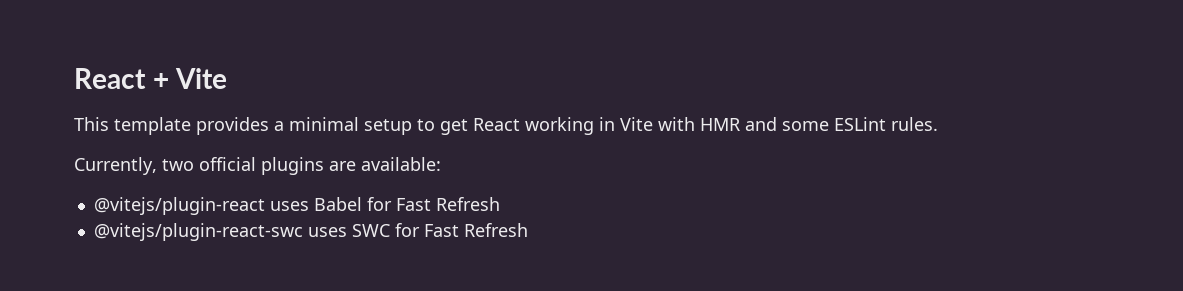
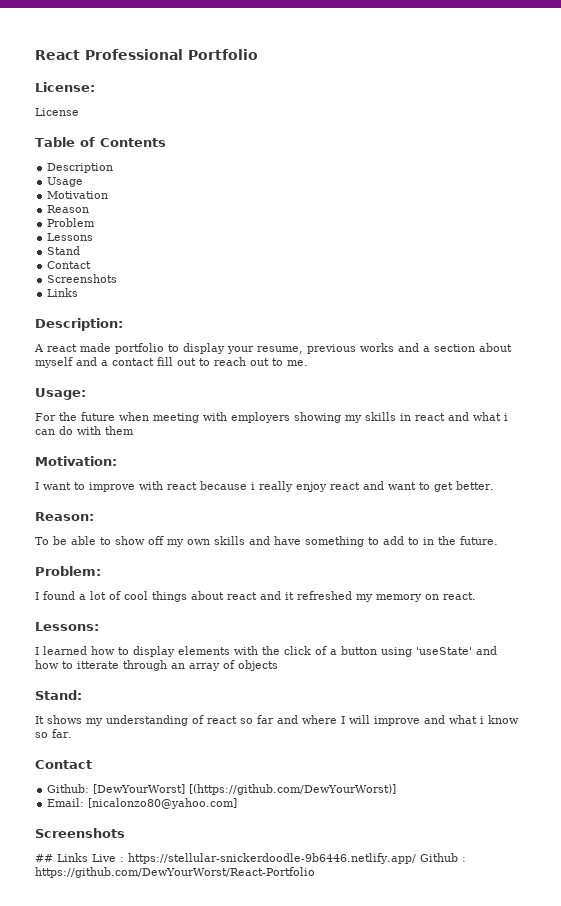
- React + Vite
- This template provides a minimal setup to get React working in Vite with HMR and some ESLint rules.
- Currently, two official plugins are available:
- @vitejs/plugin-react uses Babel for Fast Refresh
- @vitejs/plugin-react-swc uses SWC for Fast Refresh
+ React Professional Portfolio
+ License:
+ License
+ Table of Contents
+ Description
+ Usage
+ Motivation
+ Reason
+ Problem
+ Lessons
+ Stand
+ Contact
+ Screenshots
+ Links
+ Description:
+ A react made portfolio to display your resume, previous works and a section about myself and a contact fill out to reach out to me.
+ Usage:
+ For the future when meeting with employers showing my skills in react and what i can do with them
+ Motivation:
+ I want to improve with react because i really enjoy react and want to get better.
+ Reason:
+ To be able to show off my own skills and have something to add to in the future.
+ Problem:
+ I found a lot of cool things about react and it refreshed my memory on react.
+ Lessons:
+ I learned how to display elements with the click of a button using 'useState' and how to itterate through an array of objects
+ Stand:
+ It shows my understanding of react so far and where I will improve and what i know so far.
+ Contact
+ Github: [DewYourWorst] [(https://github.com/DewYourWorst)]
+ Email: [nicalonzo80@yahoo.com]
+ Screenshots
+ ## Links Live : https://stellular-snickerdoodle-9b6446.netlify.app/ Github : https://github.com/DewYourWorst/React-Portfolio

